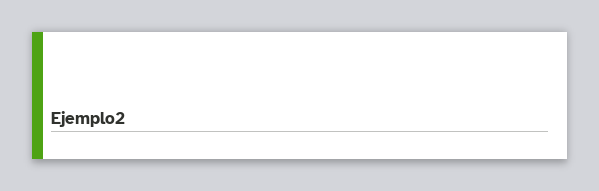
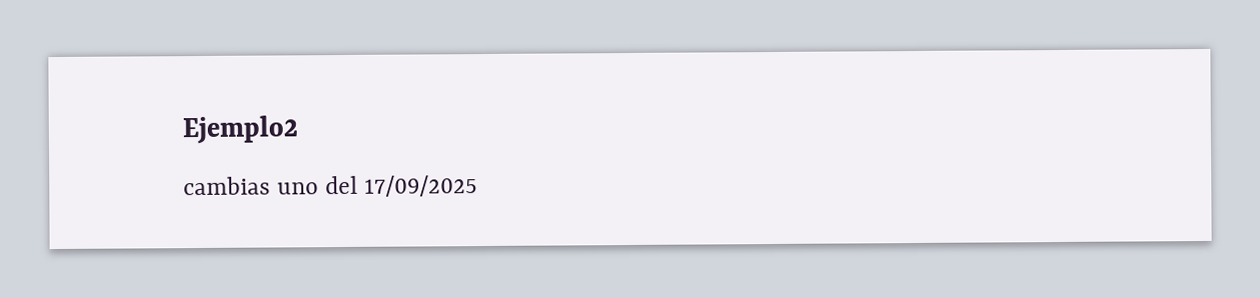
+ cambias uno del 17/09/2025

